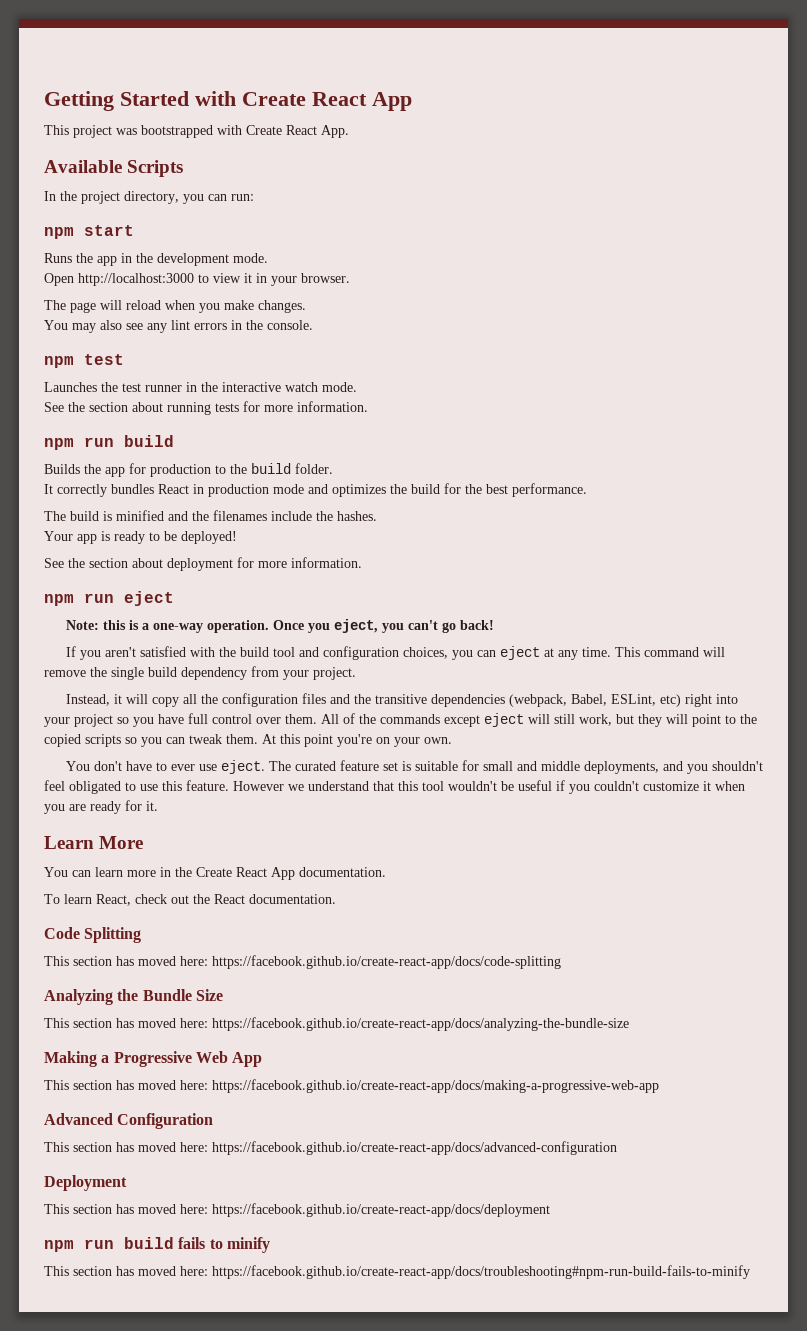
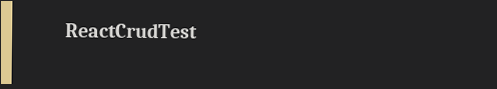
- Getting Started with Create React App
- This project was bootstrapped with Create React App.
- Available Scripts
- In the project directory, you can run:
- npm start
- Runs the app in the development mode.
- Open http://localhost:3000 to view it in your browser.
- The page will reload when you make changes.
- You may also see any lint errors in the console.
- npm test
- Launches the test runner in the interactive watch mode.
- See the section about running tests for more information.
- npm run build
- Builds the app for production to the build folder.
- It correctly bundles React in production mode and optimizes the build for the best performance.
- The build is minified and the filenames include the hashes.
- Your app is ready to be deployed!
- See the section about deployment for more information.
- npm run eject
- Note: this is a one-way operation. Once you eject, you can't go back!
- If you aren't satisfied with the build tool and configuration choices, you can eject at any time. This command will remove the single build dependency from your project.
- Instead, it will copy all the configuration files and the transitive dependencies (webpack, Babel, ESLint, etc) right into your project so you have full control over them. All of the commands except eject will still work, but they will point to the copied scripts so you can tweak them. At this point you're on your own.
- You don't have to ever use eject. The curated feature set is suitable for small and middle deployments, and you shouldn't feel obligated to use this feature. However we understand that this tool wouldn't be useful if you couldn't customize it when you are ready for it.
- Learn More
- You can learn more in the Create React App documentation.
- To learn React, check out the React documentation.
- Code Splitting
- This section has moved here: https://facebook.github.io/create-react-app/docs/code-splitting
- Analyzing the Bundle Size
- This section has moved here: https://facebook.github.io/create-react-app/docs/analyzing-the-bundle-size
- Making a Progressive Web App
- This section has moved here: https://facebook.github.io/create-react-app/docs/making-a-progressive-web-app
- Advanced Configuration
- This section has moved here: https://facebook.github.io/create-react-app/docs/advanced-configuration
- Deployment
- This section has moved here: https://facebook.github.io/create-react-app/docs/deployment
- npm run build fails to minify
- This section has moved here: https://facebook.github.io/create-react-app/docs/troubleshooting#npm-run-build-fails-to-minify
+ ReactCrudTest

